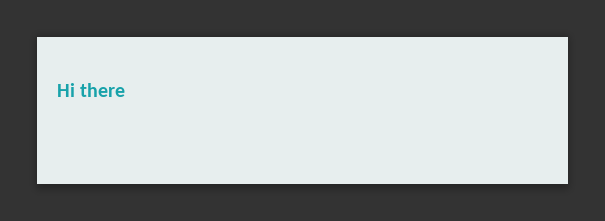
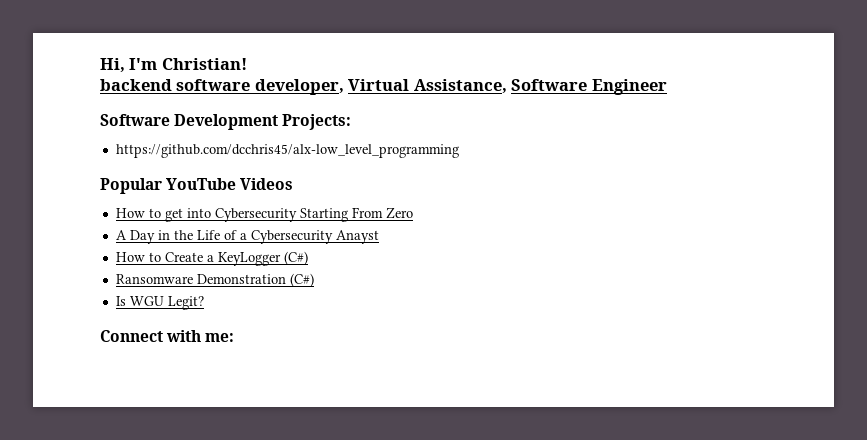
- Hi there
+ Hi, I'm Christian!
+ backend software developer, Virtual Assistance, Software Engineer
+ Software Development Projects:
+ https://github.com/dcchris45/alx-low_level_programming
+ Popular YouTube Videos
+ How to get into Cybersecurity Starting From Zero
+ A Day in the Life of a Cybersecurity Anayst
+ How to Create a KeyLogger (C#)
+ Ransomware Demonstration (C#)
+ Is WGU Legit?
+ Connect with me:

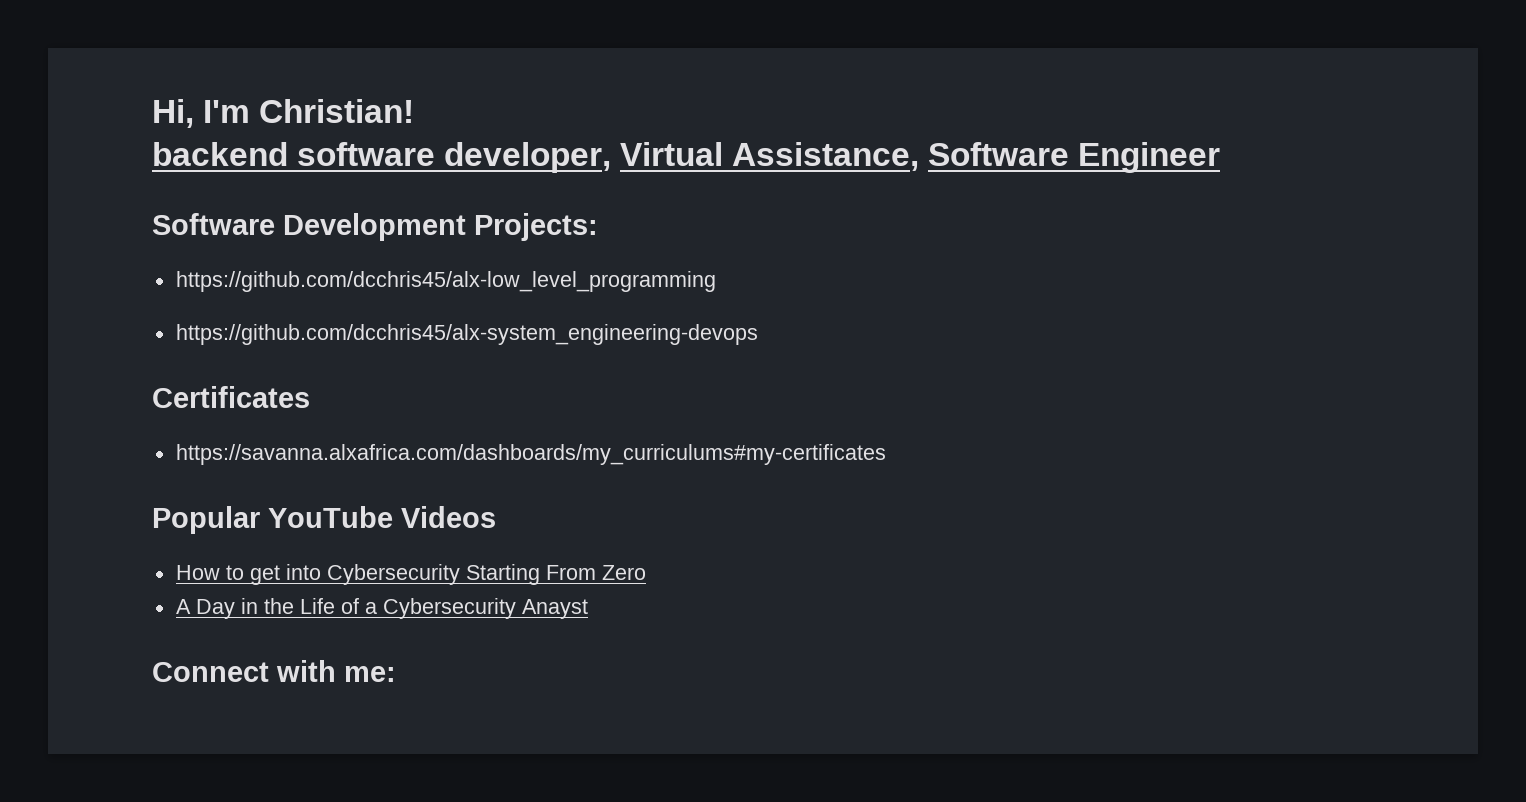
+ https://github.com/dcchris45/alx-system_engineering-devops
+ Certificates
+ https://savanna.alxafrica.com/dashboards/my_curriculums#my-certificates
- How to Create a KeyLogger (C#)
- Ransomware Demonstration (C#)
- Is WGU Legit?

